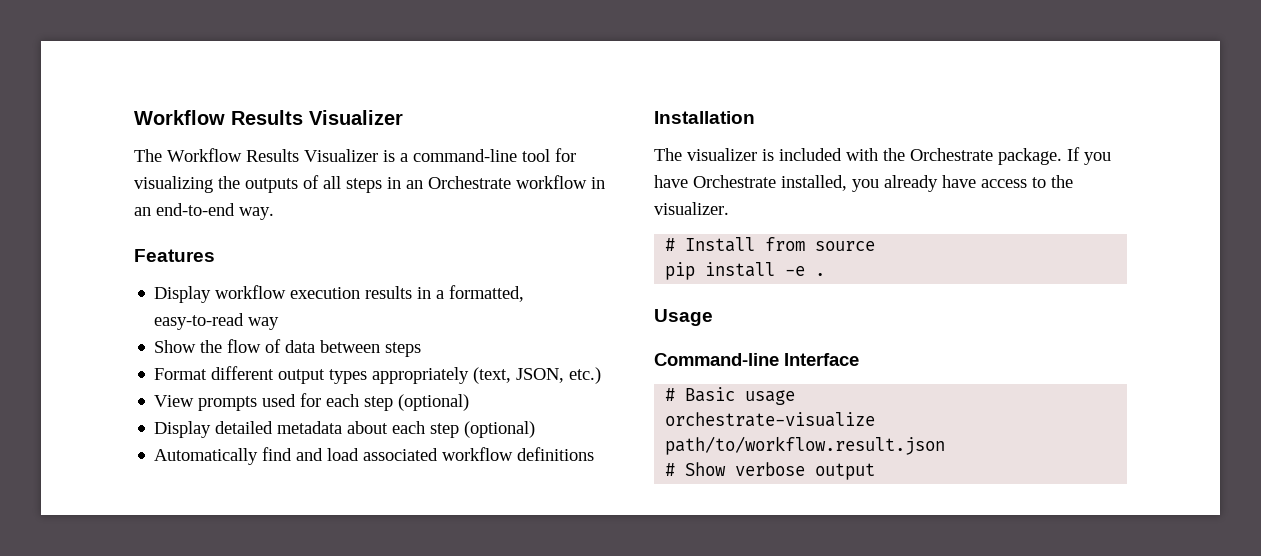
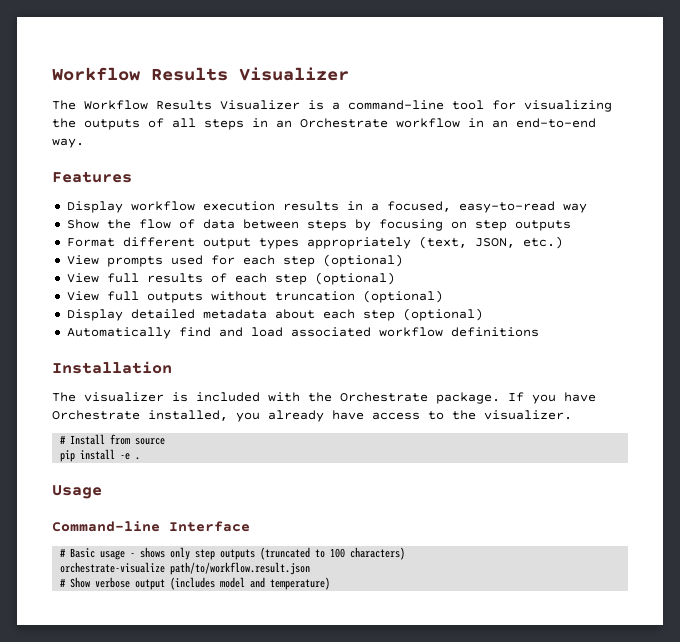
- Display workflow execution results in a formatted, easy-to-read way
+ Display workflow execution results in a focused, easy-to-read way
- Show the flow of data between steps
+ Show the flow of data between steps by focusing on step outputs
+ View full results of each step (optional)
+ View full outputs without truncation (optional)
- # Basic usage
+ # Basic usage - shows only step outputs (truncated to 100 characters)
- # Show verbose output
+ # Show verbose output (includes model and temperature)

